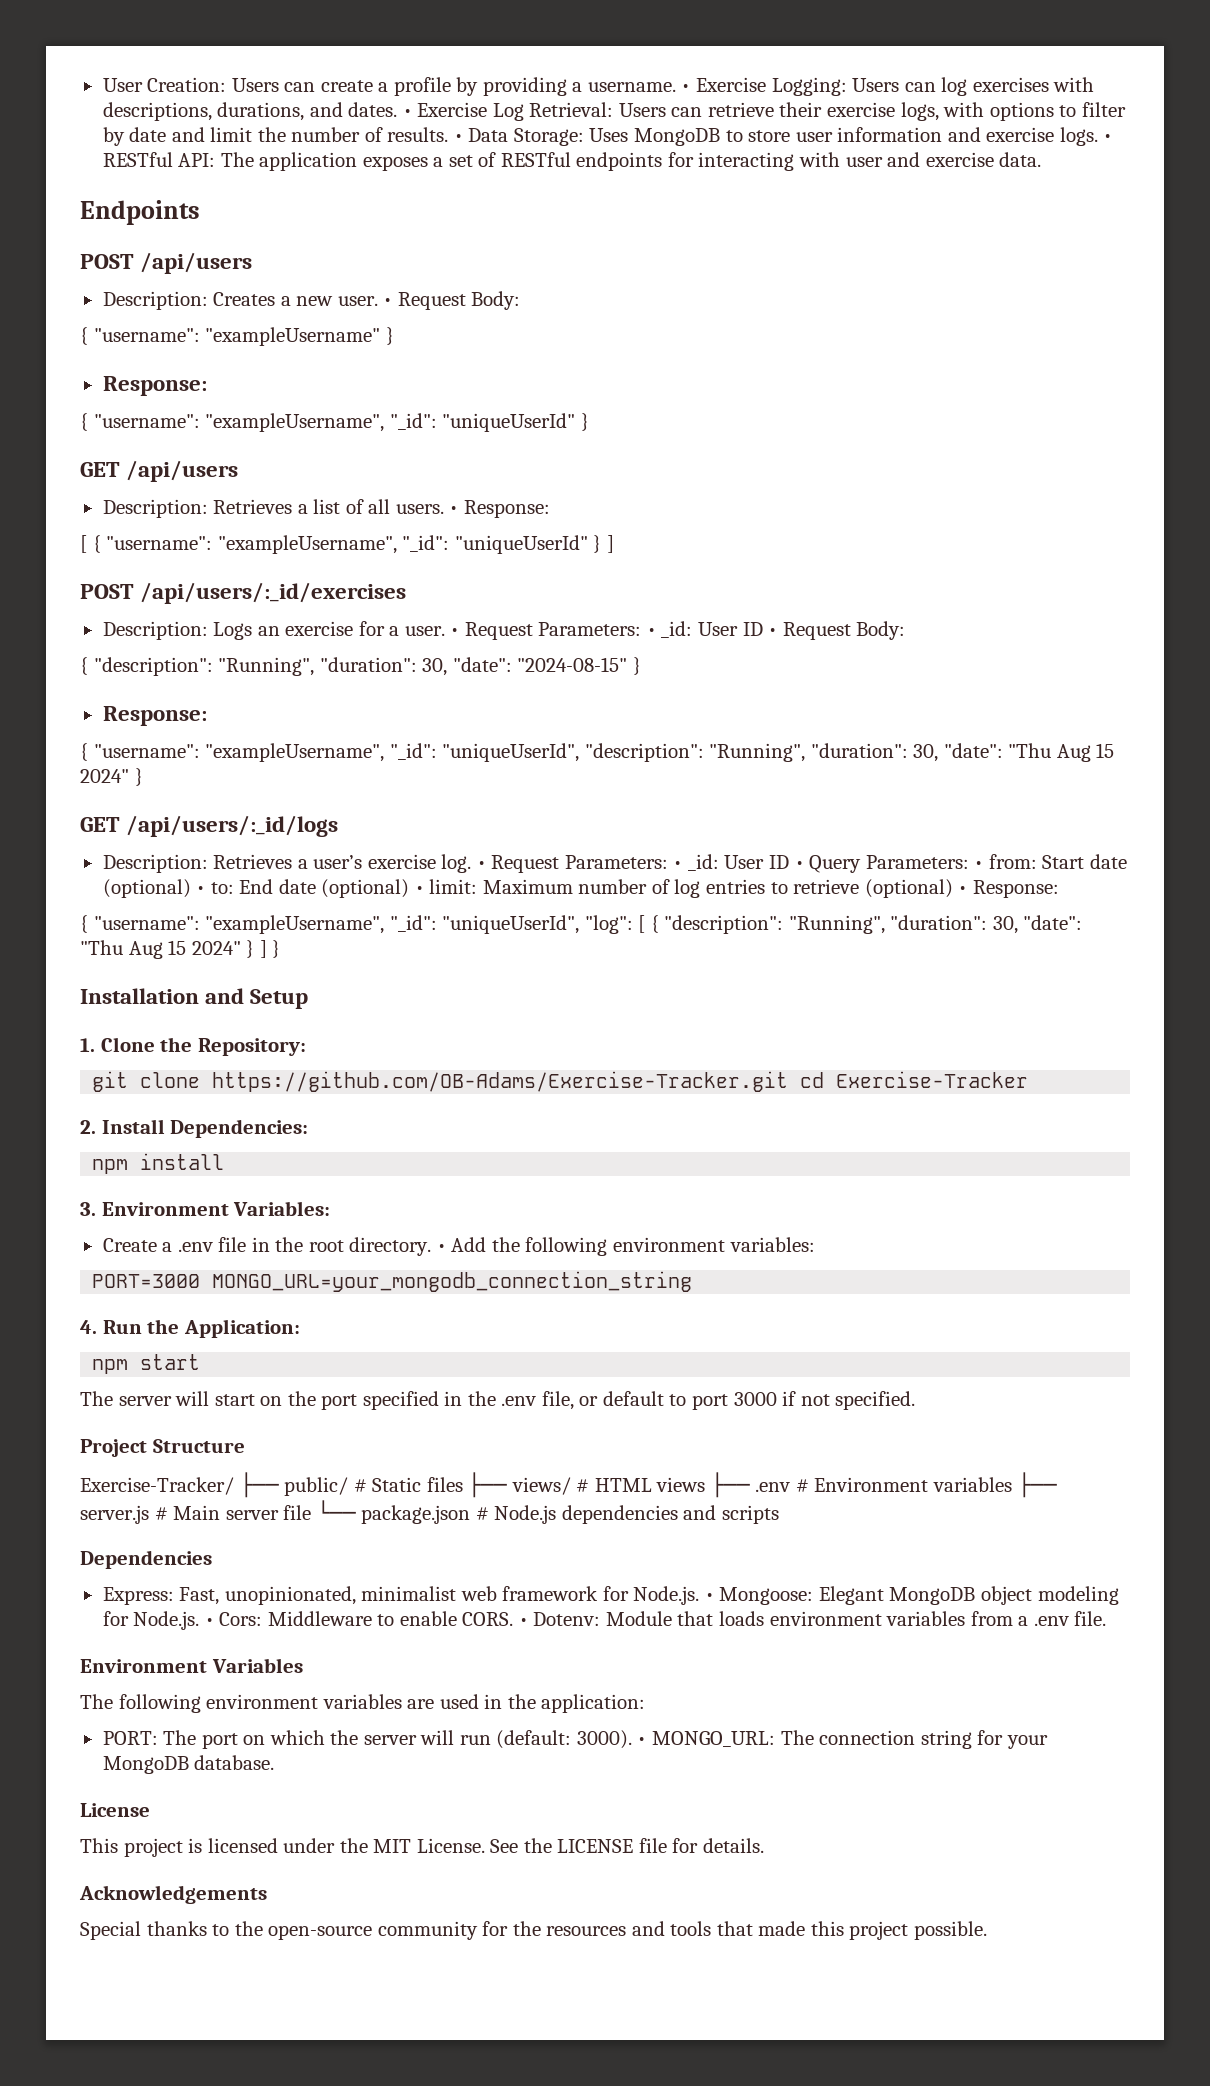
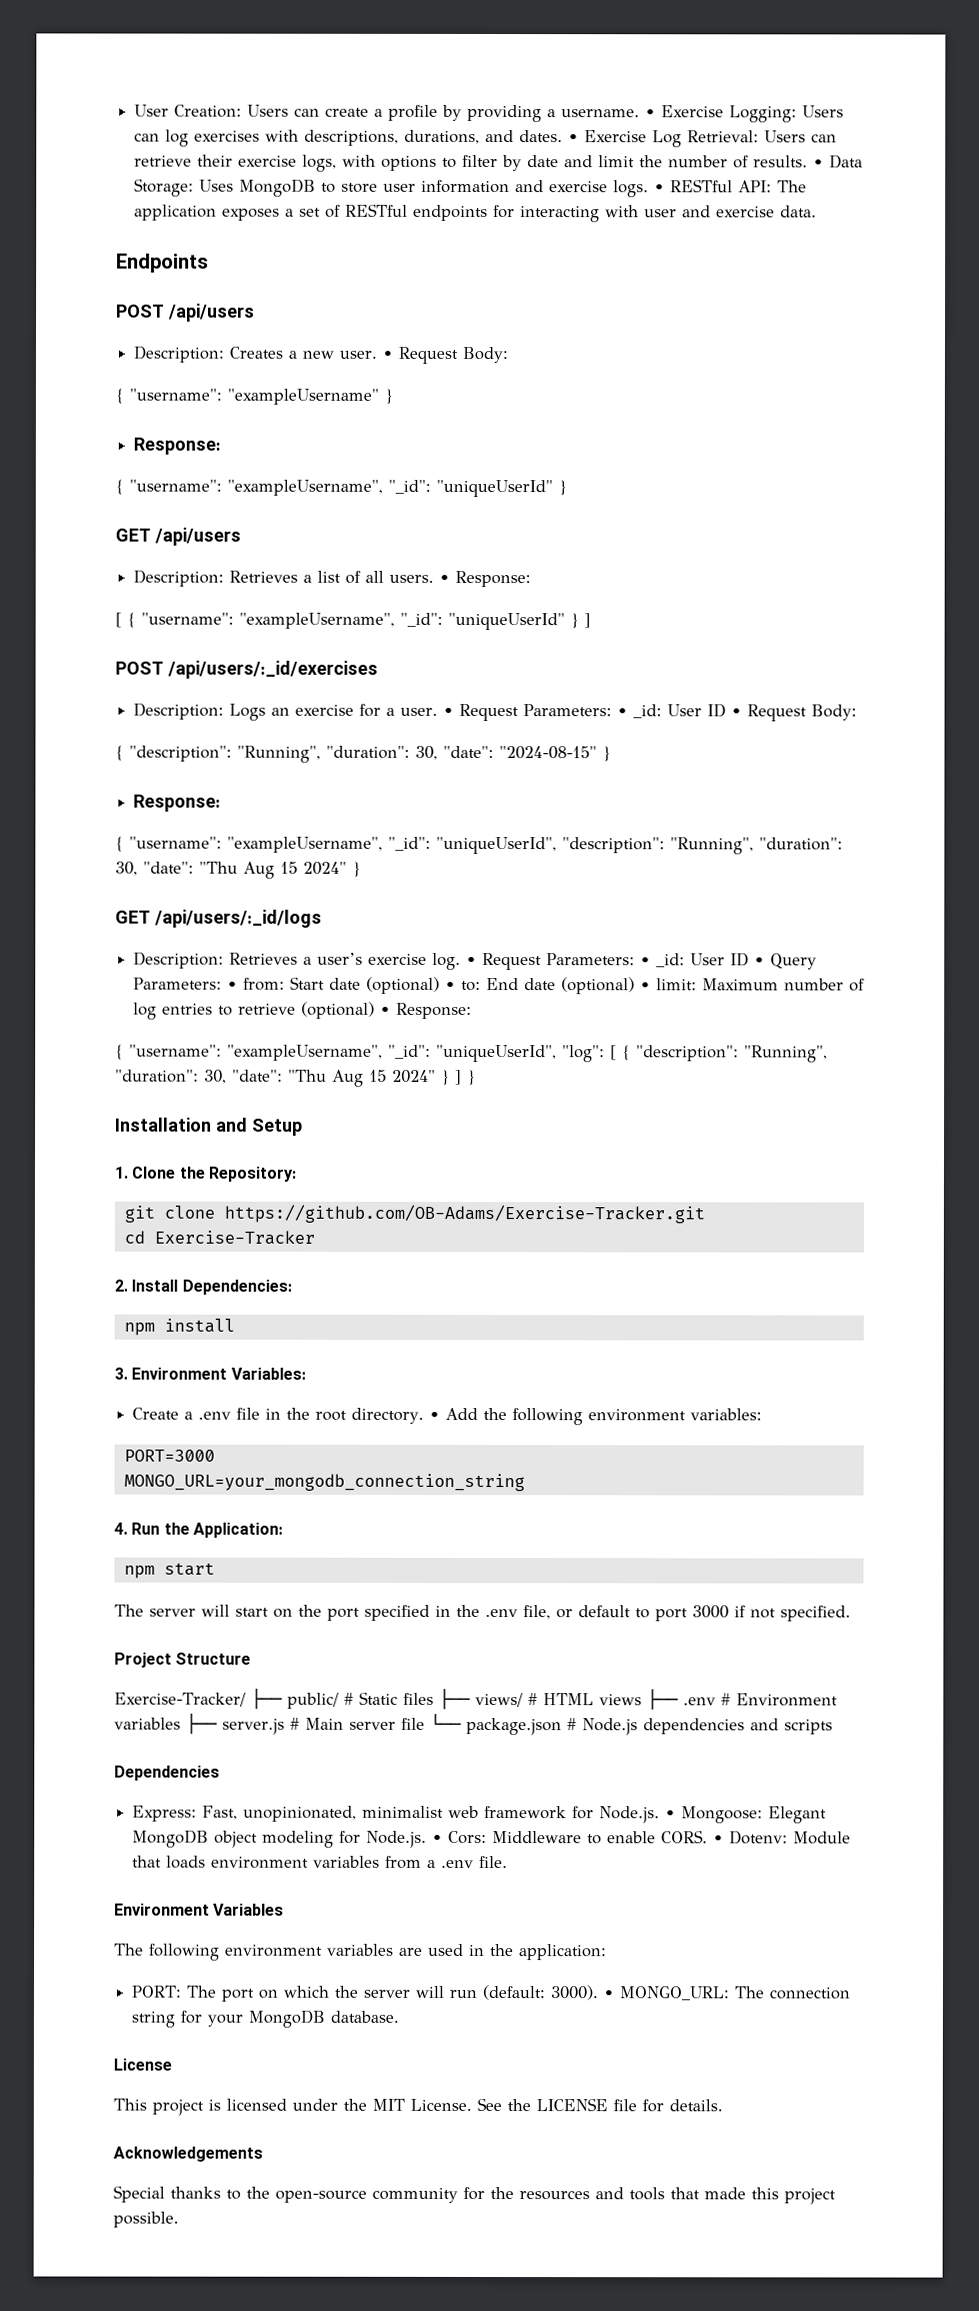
- git clone https://github.com/OB-Adams/Exercise-Tracker.git cd Exercise-Tracker
+ git clone https://github.com/OB-Adams/Exercise-Tracker.git
+ cd Exercise-Tracker
- PORT=3000 MONGO_URL=your_mongodb_connection_string
+ PORT=3000
+ MONGO_URL=your_mongodb_connection_string

